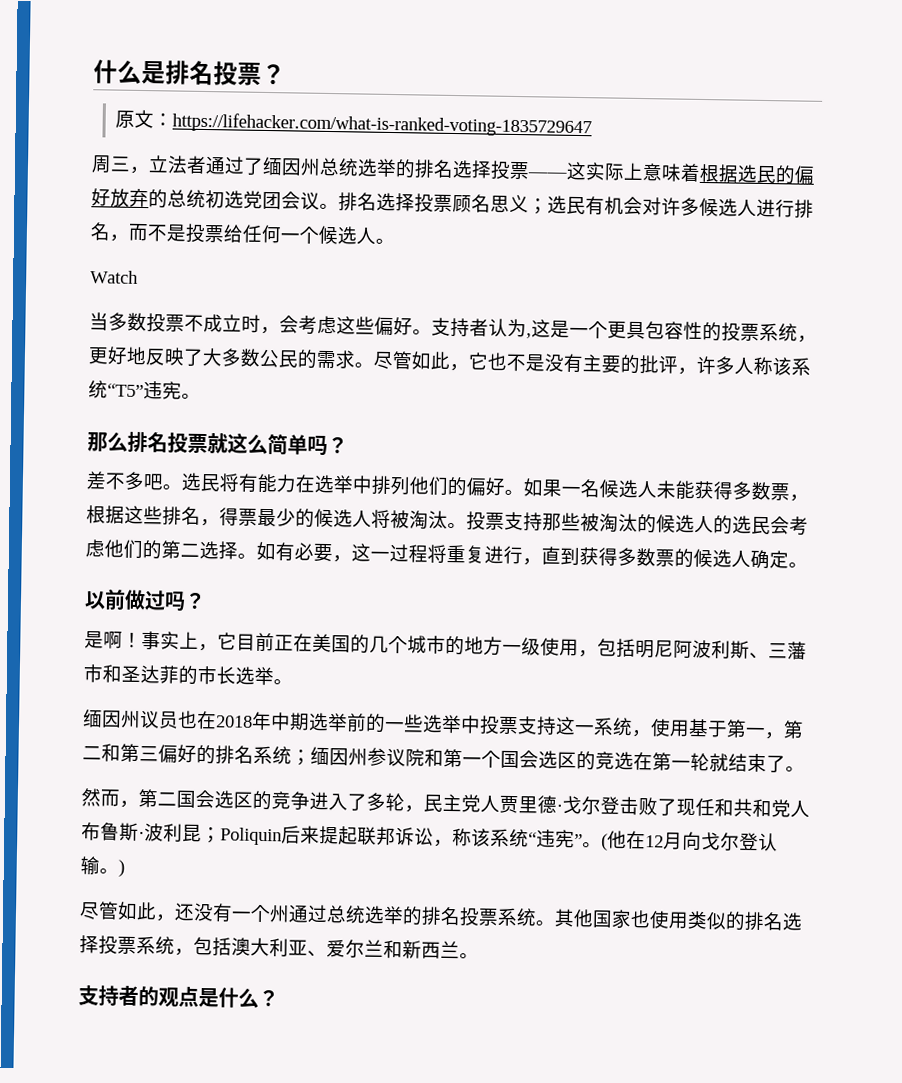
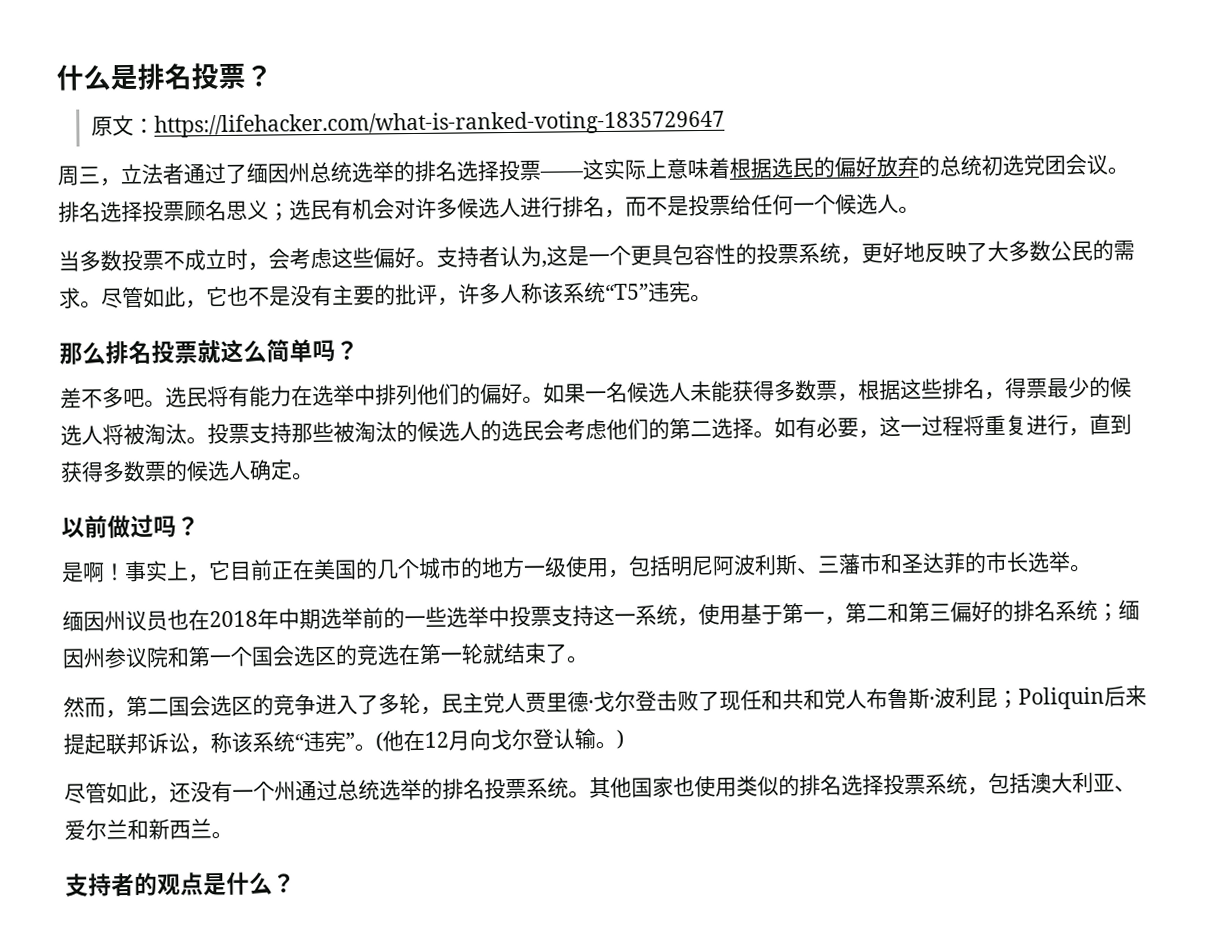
- Watch

